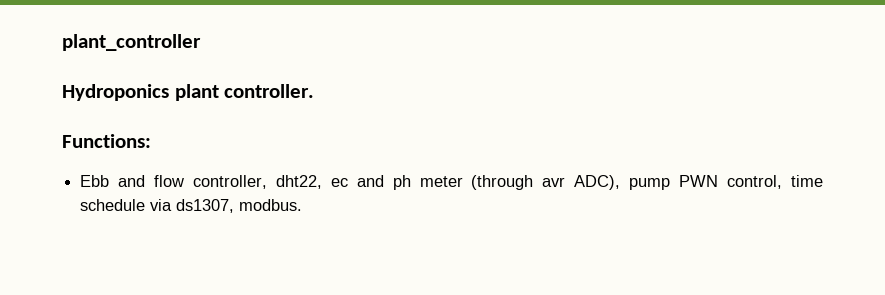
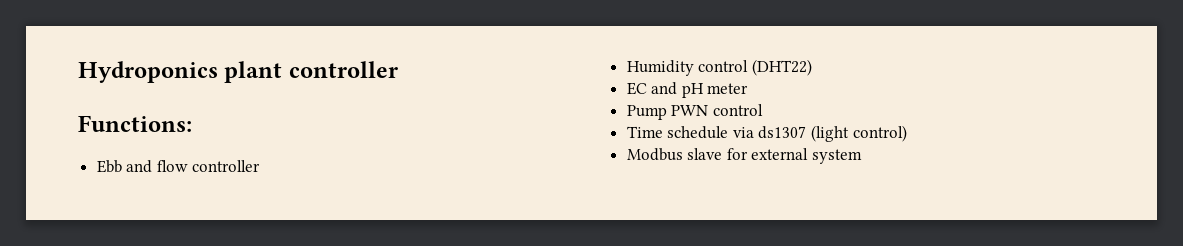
- plant_controller
- Hydroponics plant controller.
+ Hydroponics plant controller
- Ebb and flow controller, dht22, ec and ph meter (through avr ADC), pump PWN control, time schedule via ds1307, modbus.
+ Ebb and flow controller
+ Humidity control (DHT22)
+ EC and pH meter
+ Pump PWN control
+ Time schedule via ds1307 (light control)
+ Modbus slave for external system

